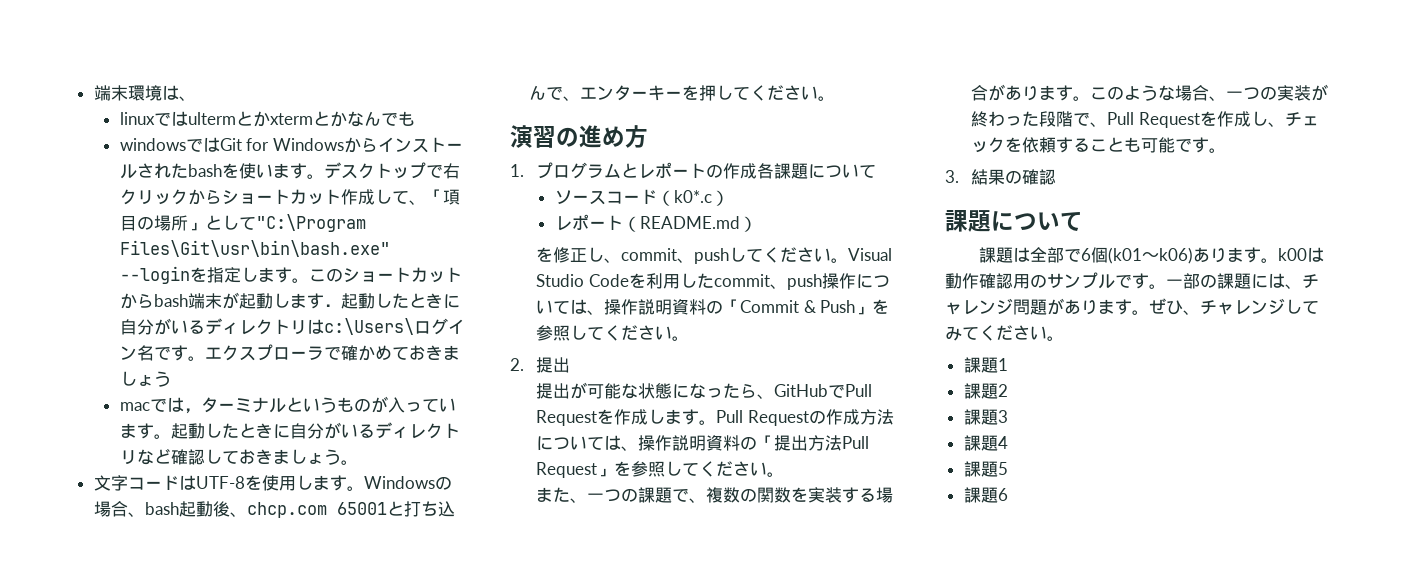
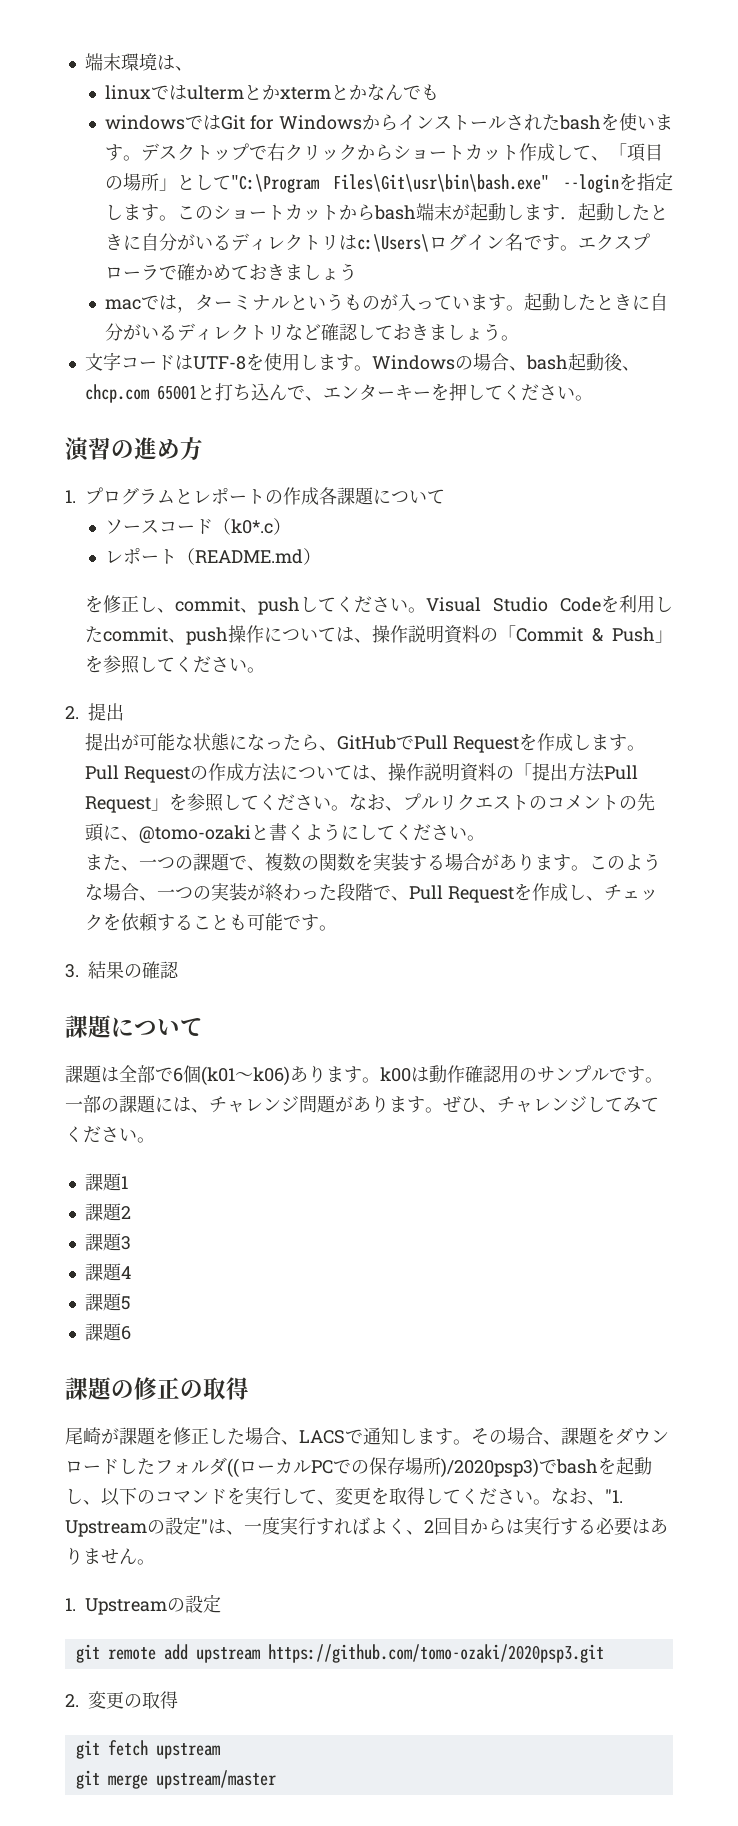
+ なお、プルリクエストのコメントの先頭に、@tomo-ozakiと書くようにしてください。
+ 課題の修正の取得
+ 尾崎が課題を修正した場合、LACSで通知します。その場合、課題をダウンロードしたフォルダ((ローカルPCでの保存場所)/2020psp3)でbashを起動し、以下のコマンドを実行して、変更を取得してください。なお、"1. Upstreamの設定"は、一度実行すればよく、2回目からは実行する必要はありません。
+ 1. Upstreamの設定
+ git remote add upstream https://github.com/tomo-ozaki/2020psp3.git
+ 2.変更の取得
+ git fetch upstream
+ git merge upstream/master

